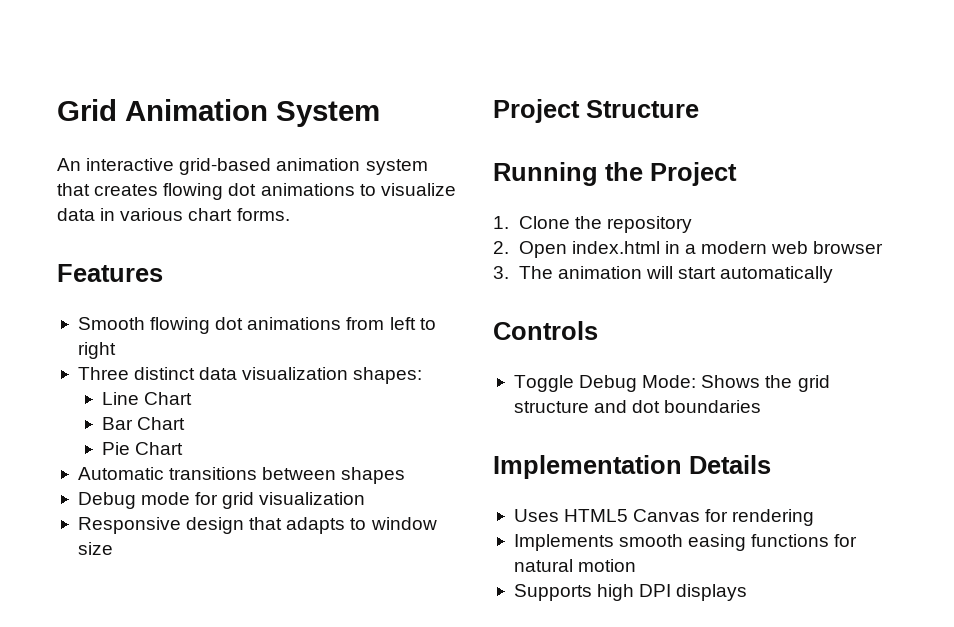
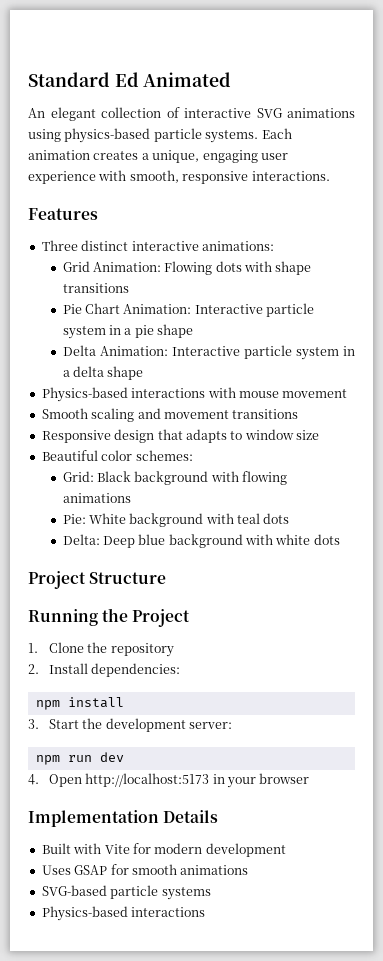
- Grid Animation System
- An interactive grid-based animation system that creates flowing dot animations to visualize data in various chart forms.
+ Standard Ed Animated
+ An elegant collection of interactive SVG animations using physics-based particle systems. Each animation creates a unique, engaging user experience with smooth, responsive interactions.
  Features
- Smooth flowing dot animations from left to right
- Three distinct data visualization shapes:
- Line Chart
- Bar Chart
- Pie Chart
- Automatic transitions between shapes
- Debug mode for grid visualization
+ Three distinct interactive animations:
+ Grid Animation: Flowing dots with shape transitions
+ Pie Chart Animation: Interactive particle system in a pie shape
+ Delta Animation: Interactive particle system in a delta shape
+ Physics-based interactions with mouse movement
+ Smooth scaling and movement transitions
+ Beautiful color schemes:
+ Grid: Black background with flowing animations
+ Pie: White background with teal dots
+ Delta: Deep blue background with white dots
- 2. Open index.html in a modern web browser
- 3. The animation will start automatically
- Controls
- Toggle Debug Mode: Shows the grid structure and dot boundaries
+ 2. Install dependencies:
+ npm install
+ 3. Start the development server:
+ npm run dev
+ 4. Open http://localhost:5173 in your browser
  Implementation Details
- Uses HTML5 Canvas for rendering
- Implements smooth easing functions for natural motion
- Supports high DPI displays
+ Built with Vite for modern development
+ Uses GSAP for smooth animations
+ SVG-based particle systems
+ Physics-based interactions

